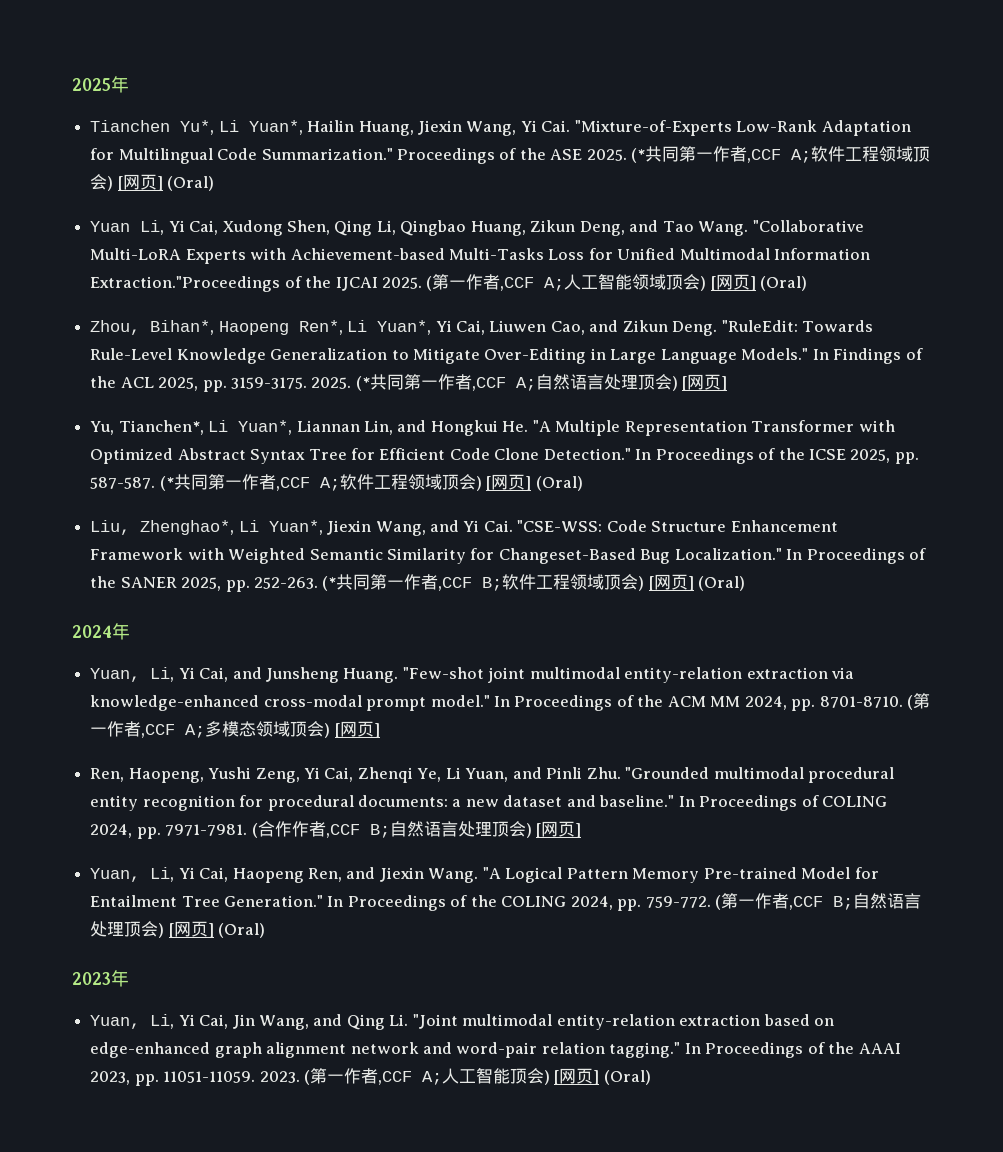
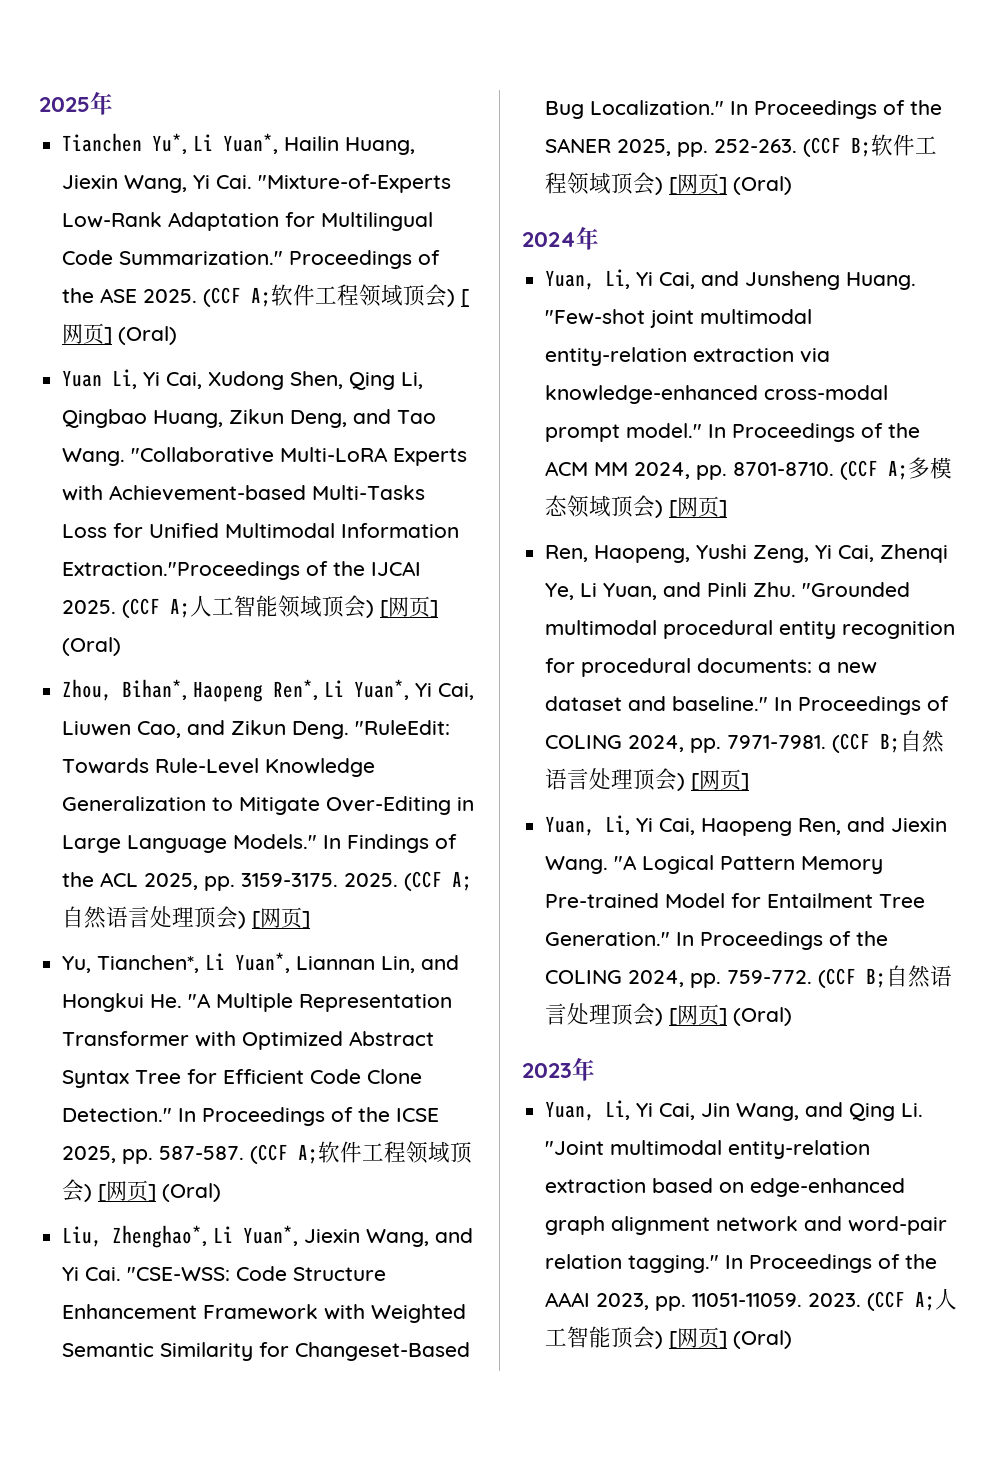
- Proceedings of the ASE 2025. (*共同第一作者,CCF A;软件工程领域顶会) [网页] (Oral)
+ Proceedings of the ASE 2025. (CCF A;软件工程领域顶会) [网页] (Oral)
- (第一作者,CCF A;人工智能领域顶会) [网页] (Oral)
+ (CCF A;人工智能领域顶会) [网页] (Oral)
- (*共同第一作者,CCF A;自然语言处理顶会) [网页]
+ (CCF A;自然语言处理顶会) [网页]
- In Proceedings of the ICSE 2025, pp. 587-587. (*共同第一作者,CCF A;软件工程领域顶会) [网页] (Oral)
+ In Proceedings of the ICSE 2025, pp. 587-587. (CCF A;软件工程领域顶会) [网页] (Oral)
- (*共同第一作者,CCF B;软件工程领域顶会) [网页] (Oral)
+ (CCF B;软件工程领域顶会) [网页] (Oral)
- (第一作者,CCF A;多模态领域顶会) [网页]
+ (CCF A;多模态领域顶会) [网页]
- In Proceedings of COLING 2024, pp. 7971-7981. (合作作者,CCF B;自然语言处理顶会) [网页]
+ In Proceedings of COLING 2024, pp. 7971-7981. (CCF B;自然语言处理顶会) [网页]
- (第一作者,CCF B;自然语言处理顶会) [网页] (Oral)
+ (CCF B;自然语言处理顶会) [网页] (Oral)
- (第一作者,CCF A;人工智能顶会) [网页] (Oral)
+ (CCF A;人工智能顶会) [网页] (Oral)

